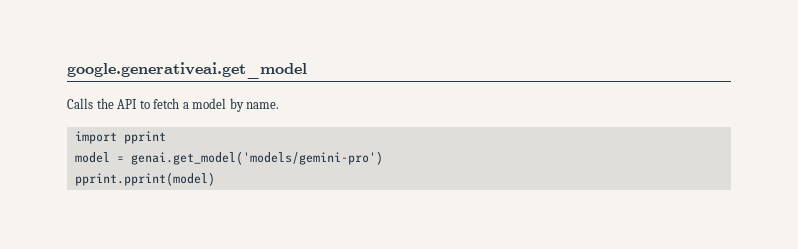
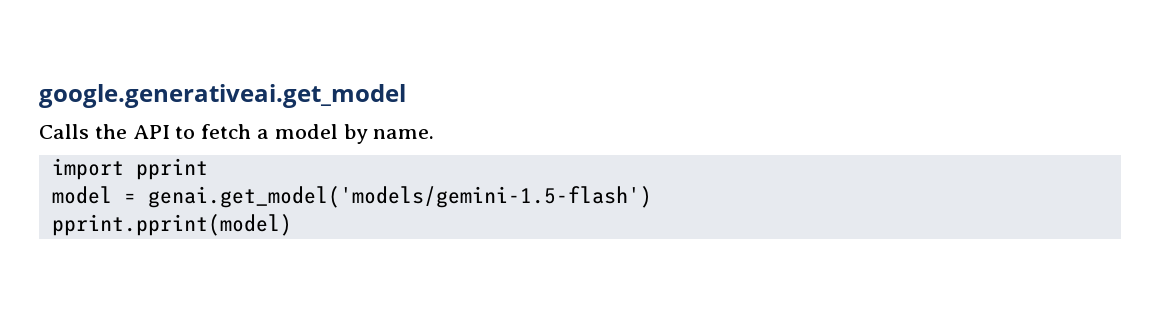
- model = genai.get_model('models/gemini-pro')
+ model = genai.get_model('models/gemini-1.5-flash')

